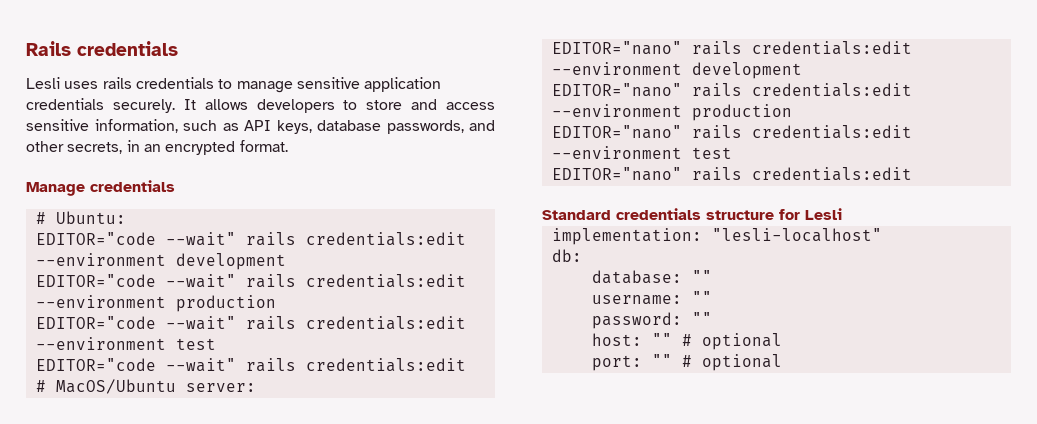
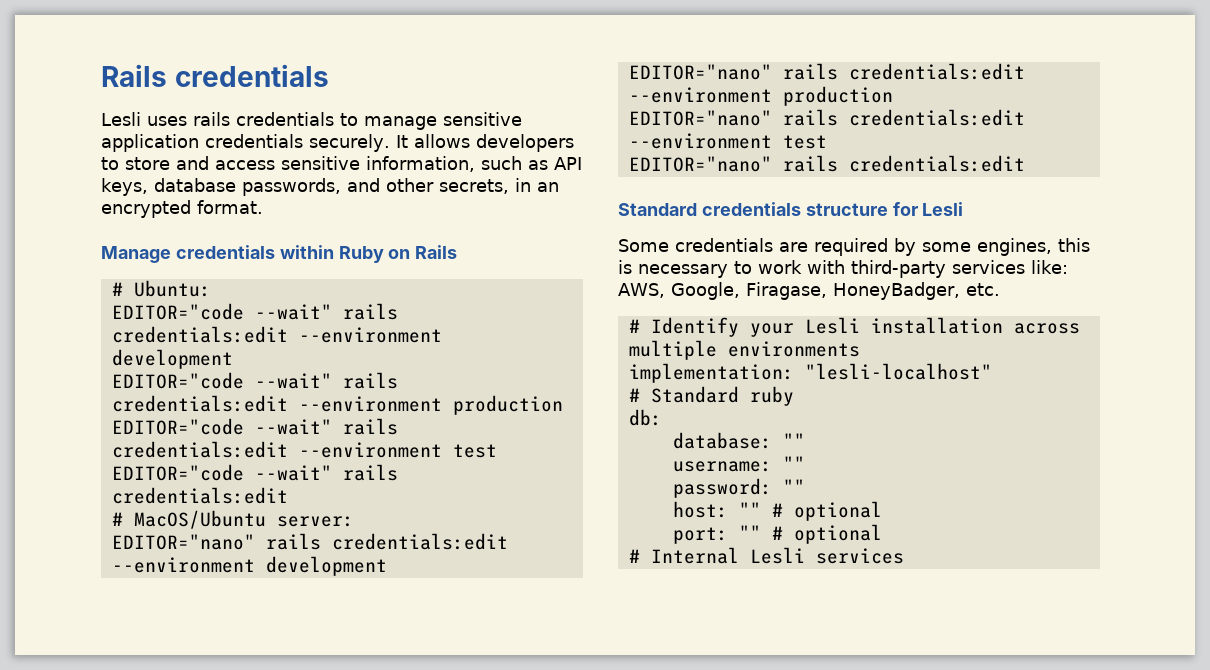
- Manage credentials
+ Manage credentials within Ruby on Rails
+ Some credentials are required by some engines, this is necessary to work with third-party services like: AWS, Google, Firagase, HoneyBadger, etc.
+ # Identify your Lesli installation across multiple environments
+ # Standard ruby
+ # Internal Lesli services

